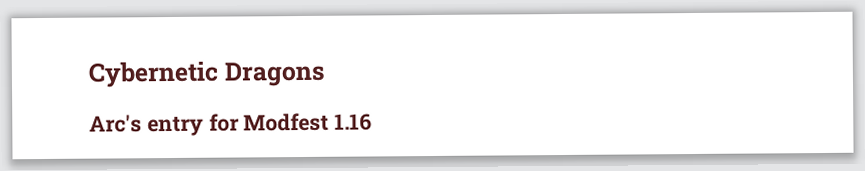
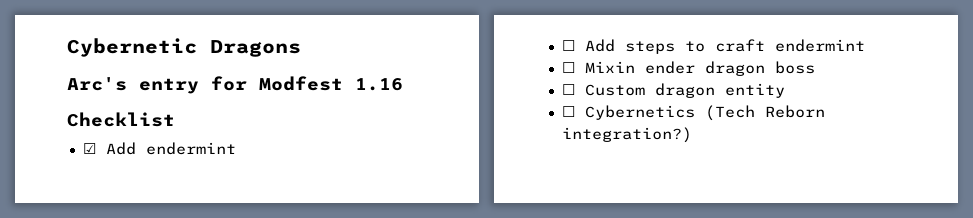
+ Checklist
+ ☑ Add endermint
+ ☐ Add steps to craft endermint
+ ☐ Mixin ender dragon boss
+ ☐ Custom dragon entity
+ ☐ Cybernetics (Tech Reborn integration?)

